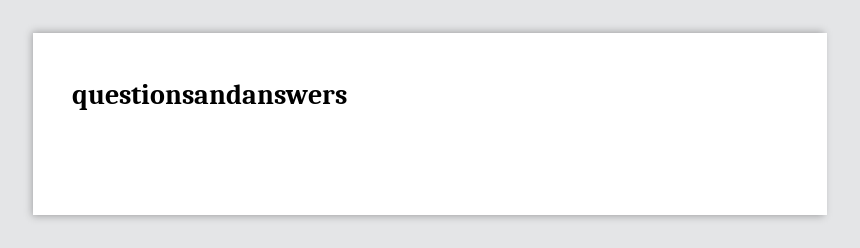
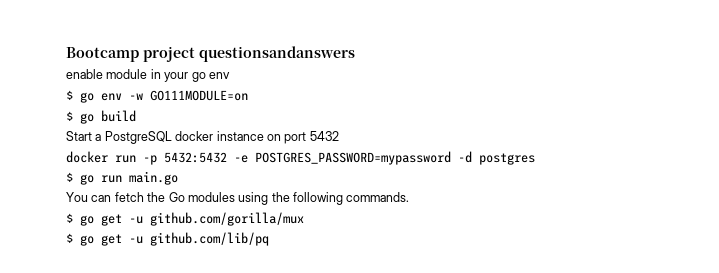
- questionsandanswers
+ Bootcamp project questionsandanswers
+ enable module in your go env
+ $ go env -w GO111MODULE=on
+ $ go build
+ Start a PostgreSQL docker instance on port 5432
+ docker run -p 5432:5432 -e POSTGRES_PASSWORD=mypassword -d postgres
+ $ go run main.go
+ You can fetch the Go modules using the following commands.
+ $ go get -u github.com/gorilla/mux
+ $ go get -u github.com/lib/pq

